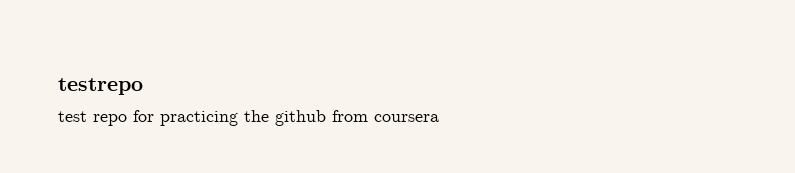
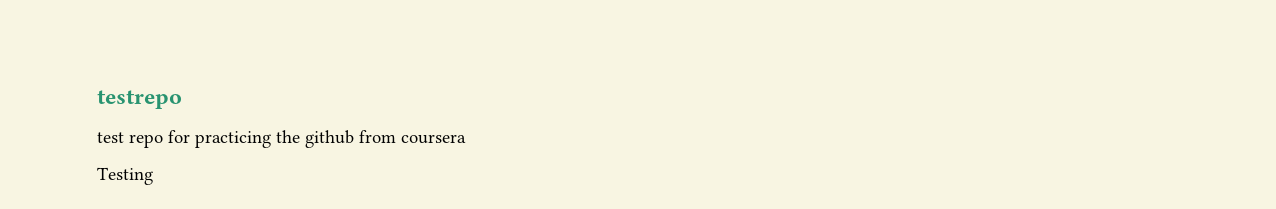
+ Testing

